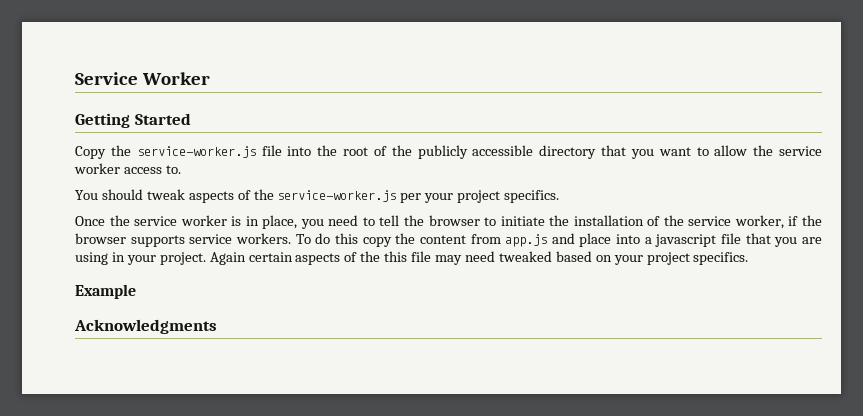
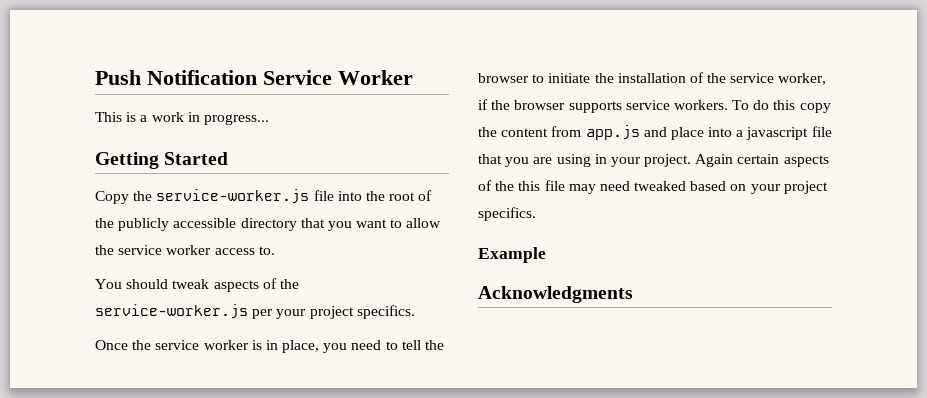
- Service Worker
+ Push Notification Service Worker
+ This is a work in progress...

